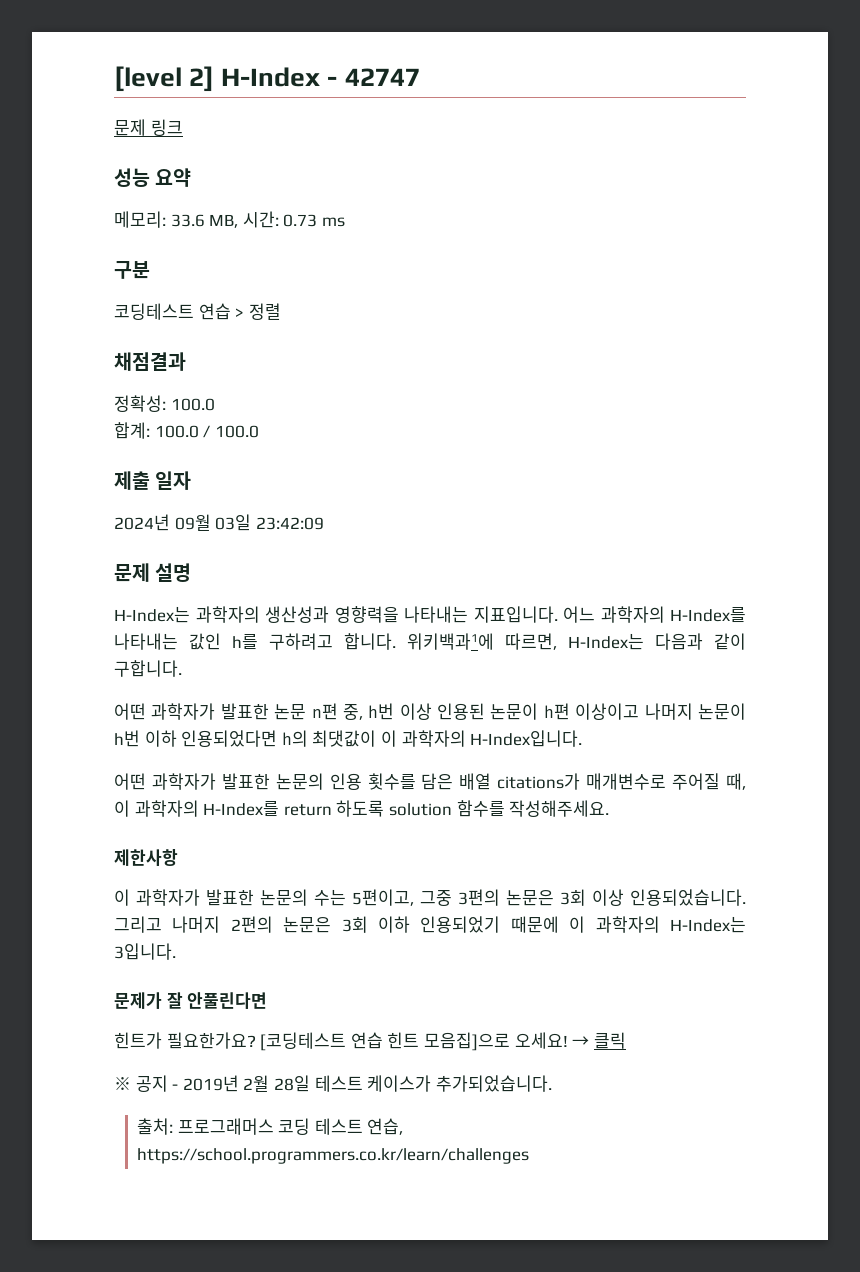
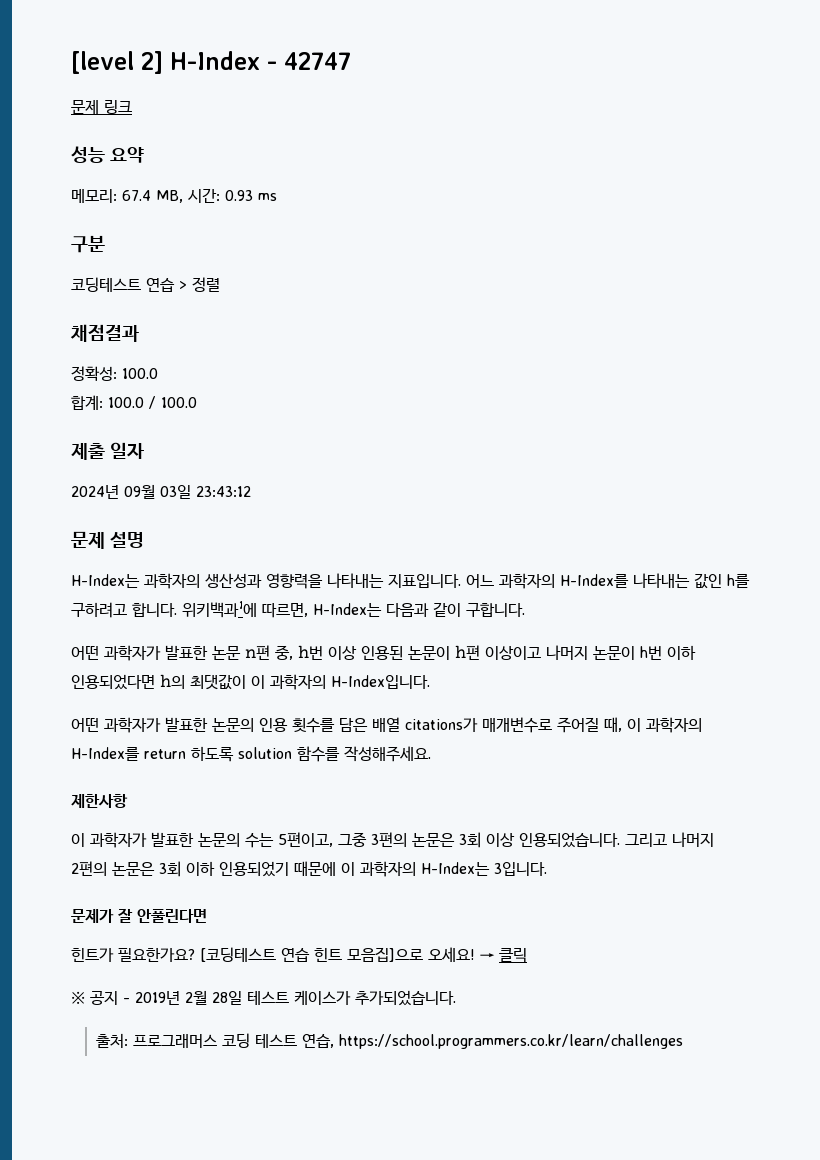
- 메모리: 33.6 MB, 시간: 0.73 ms
+ 메모리: 67.4 MB, 시간: 0.93 ms
- 2024년 09월 03일 23:42:09
+ 2024년 09월 03일 23:43:12

